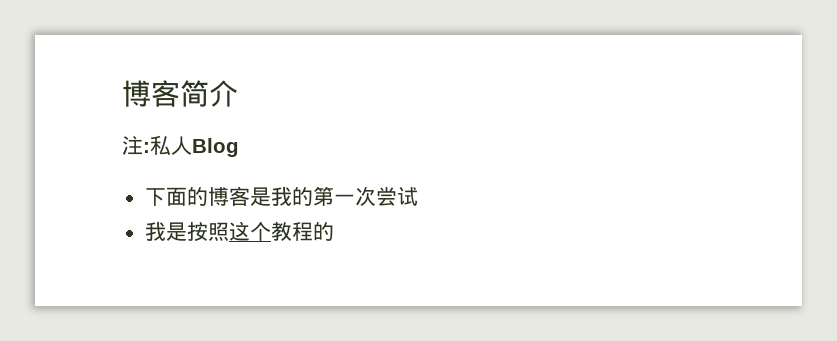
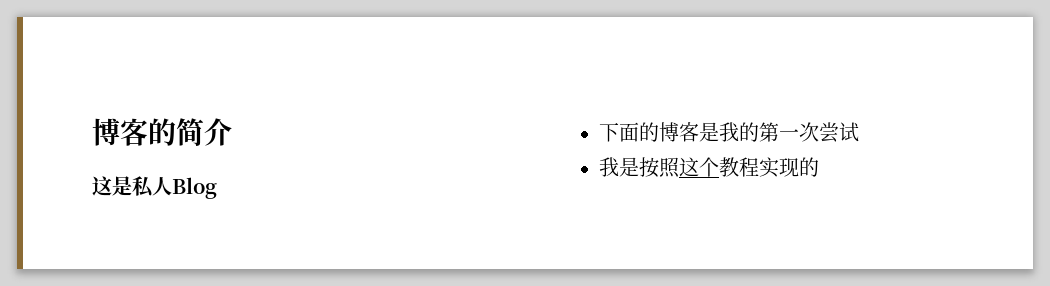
- 博客简介
+ 博客的简介
- 注:私人Blog
+ 这是私人Blog
- 我是按照这个教程的
+ 我是按照这个教程实现的

